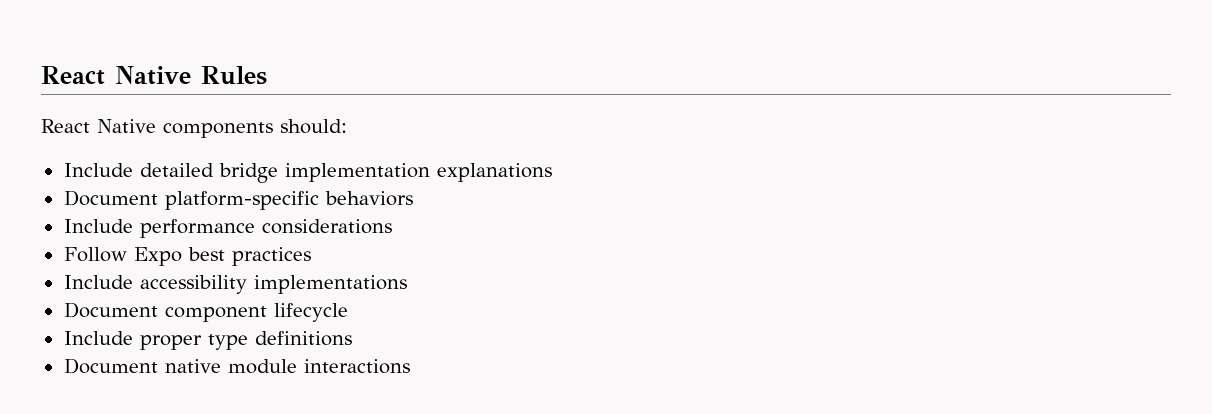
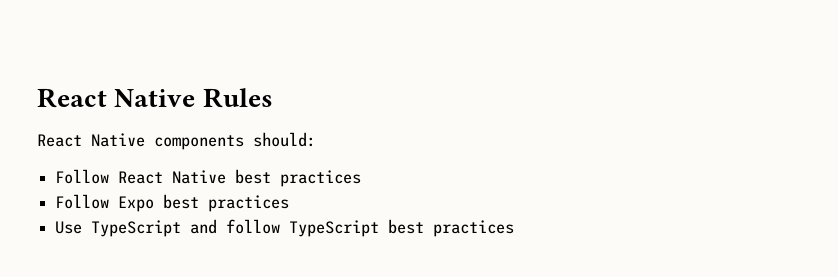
- Include detailed bridge implementation explanations
- Document platform-specific behaviors
- Include performance considerations
+ Follow React Native best practices
  Follow Expo best practices
- Include accessibility implementations
- Document component lifecycle
- Include proper type definitions
- Document native module interactions
+ Use TypeScript and follow TypeScript best practices

